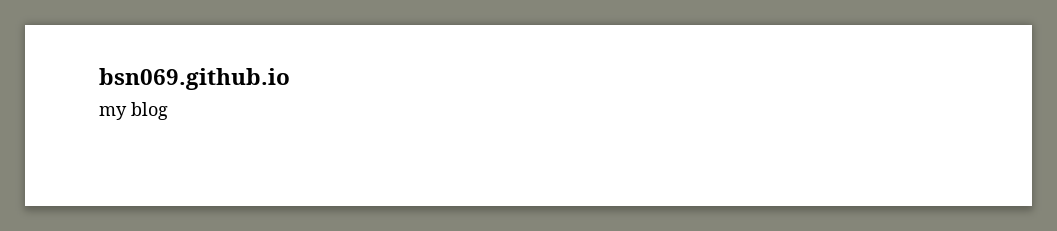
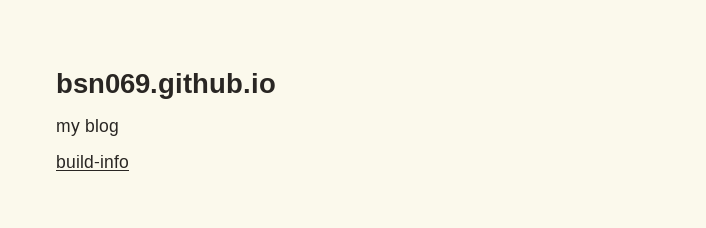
+ build-info

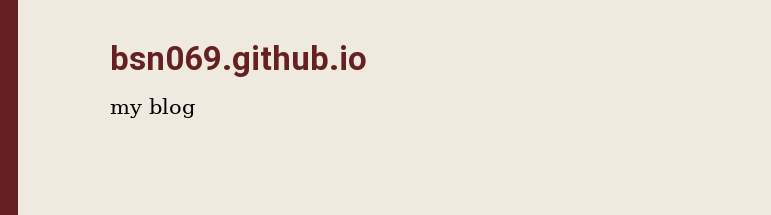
- build-info

